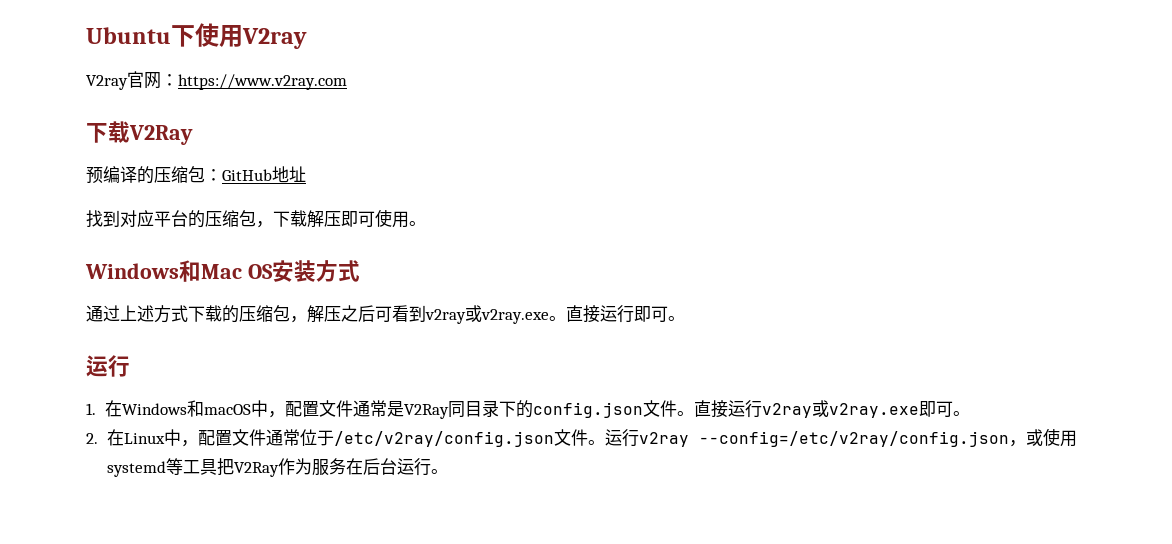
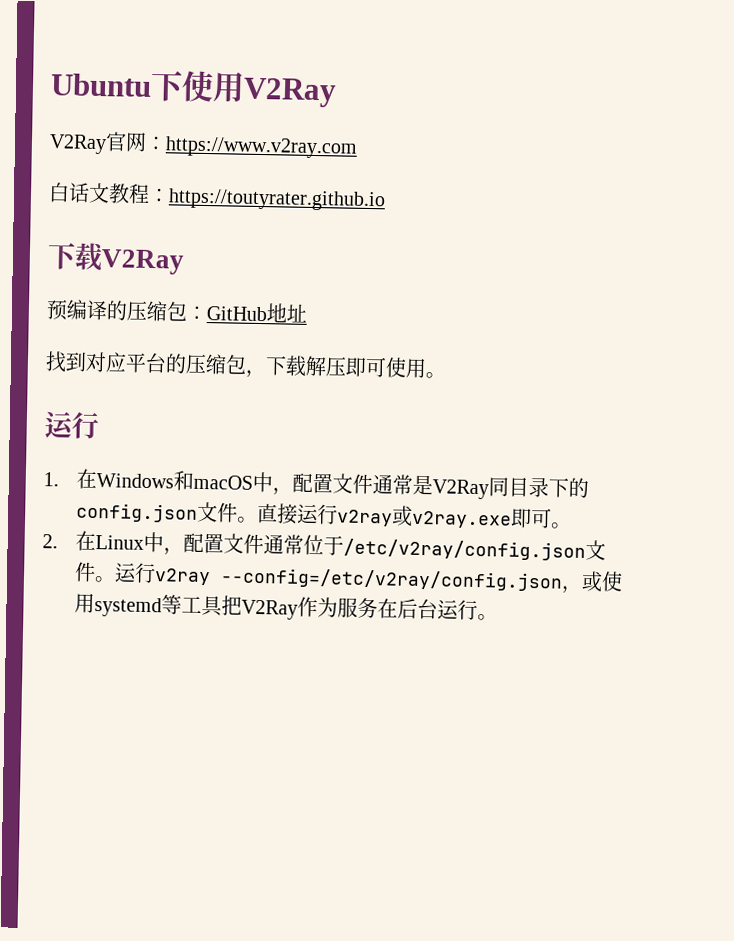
- Ubuntu下使用V2ray
- V2ray官网：https://www.v2ray.com
+ Ubuntu下使用V2Ray
+ V2Ray官网：https://www.v2ray.com
+ 白话文教程：https://toutyrater.github.io
- Windows和Mac OS安装方式
- 通过上述方式下载的压缩包，解压之后可看到v2ray或v2ray.exe。直接运行即可。

